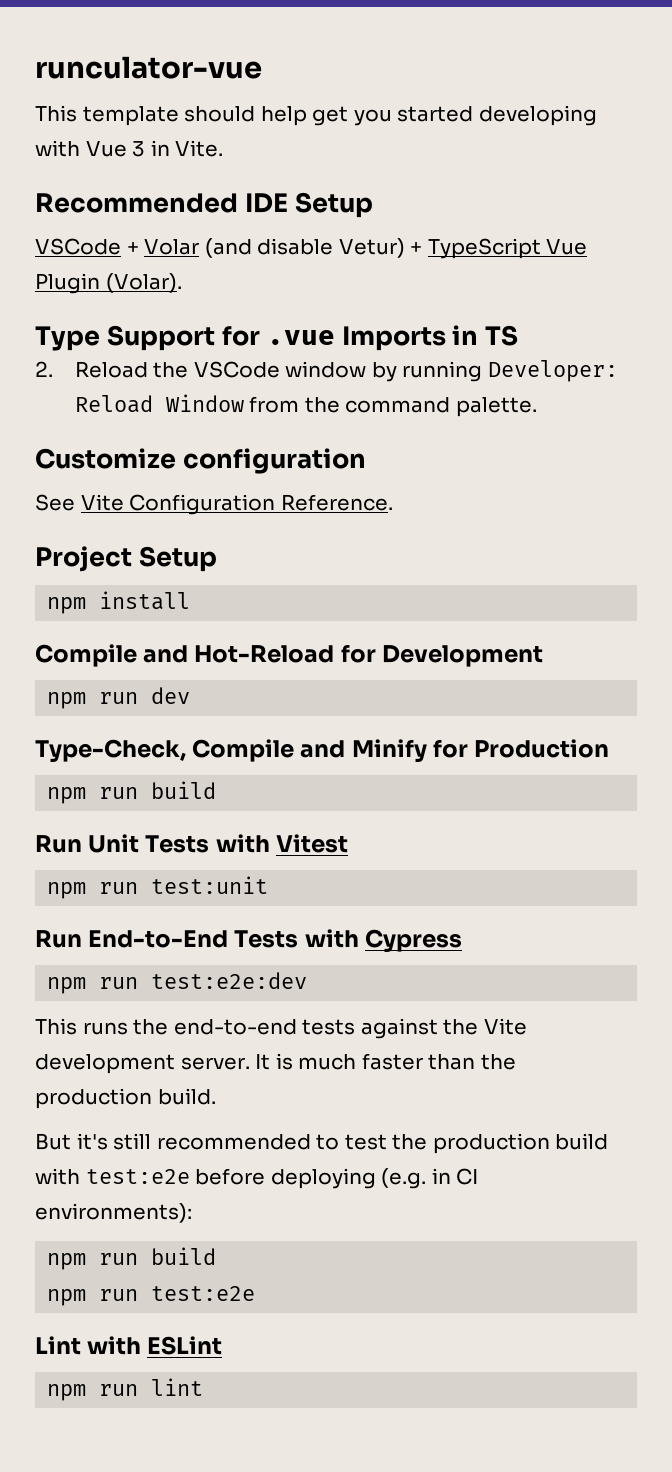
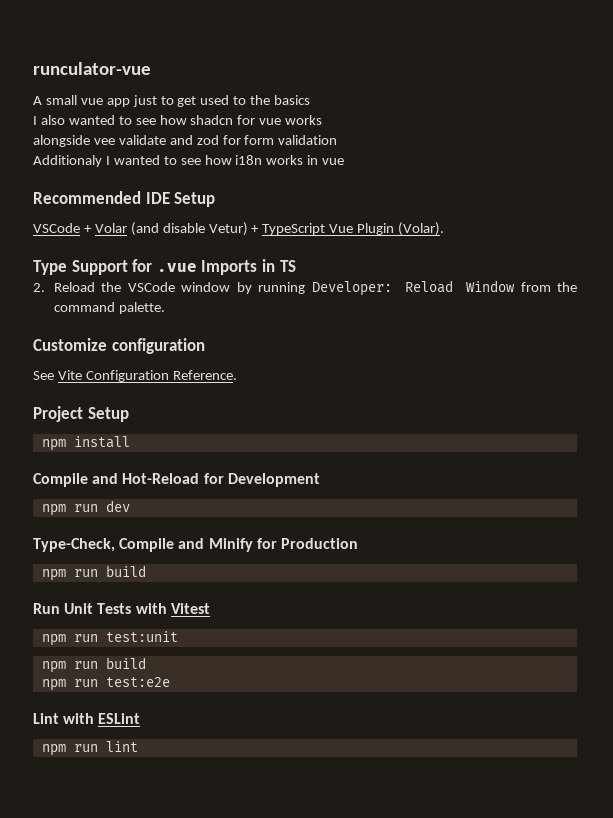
- This template should help get you started developing with Vue 3 in Vite.
+ A small vue app just to get used to the basics
+ I also wanted to see how shadcn for vue works
+ alongside vee validate and zod for form validation
+ Additionaly I wanted to see how i18n works in vue
- Run End-to-End Tests with Cypress
- npm run test:e2e:dev
- This runs the end-to-end tests against the Vite development server. It is much faster than the production build.
- But it's still recommended to test the production build with test:e2e before deploying (e.g. in CI environments):

